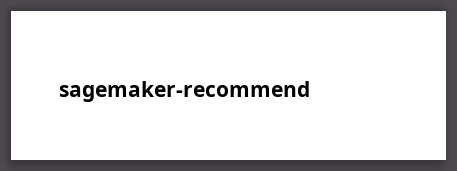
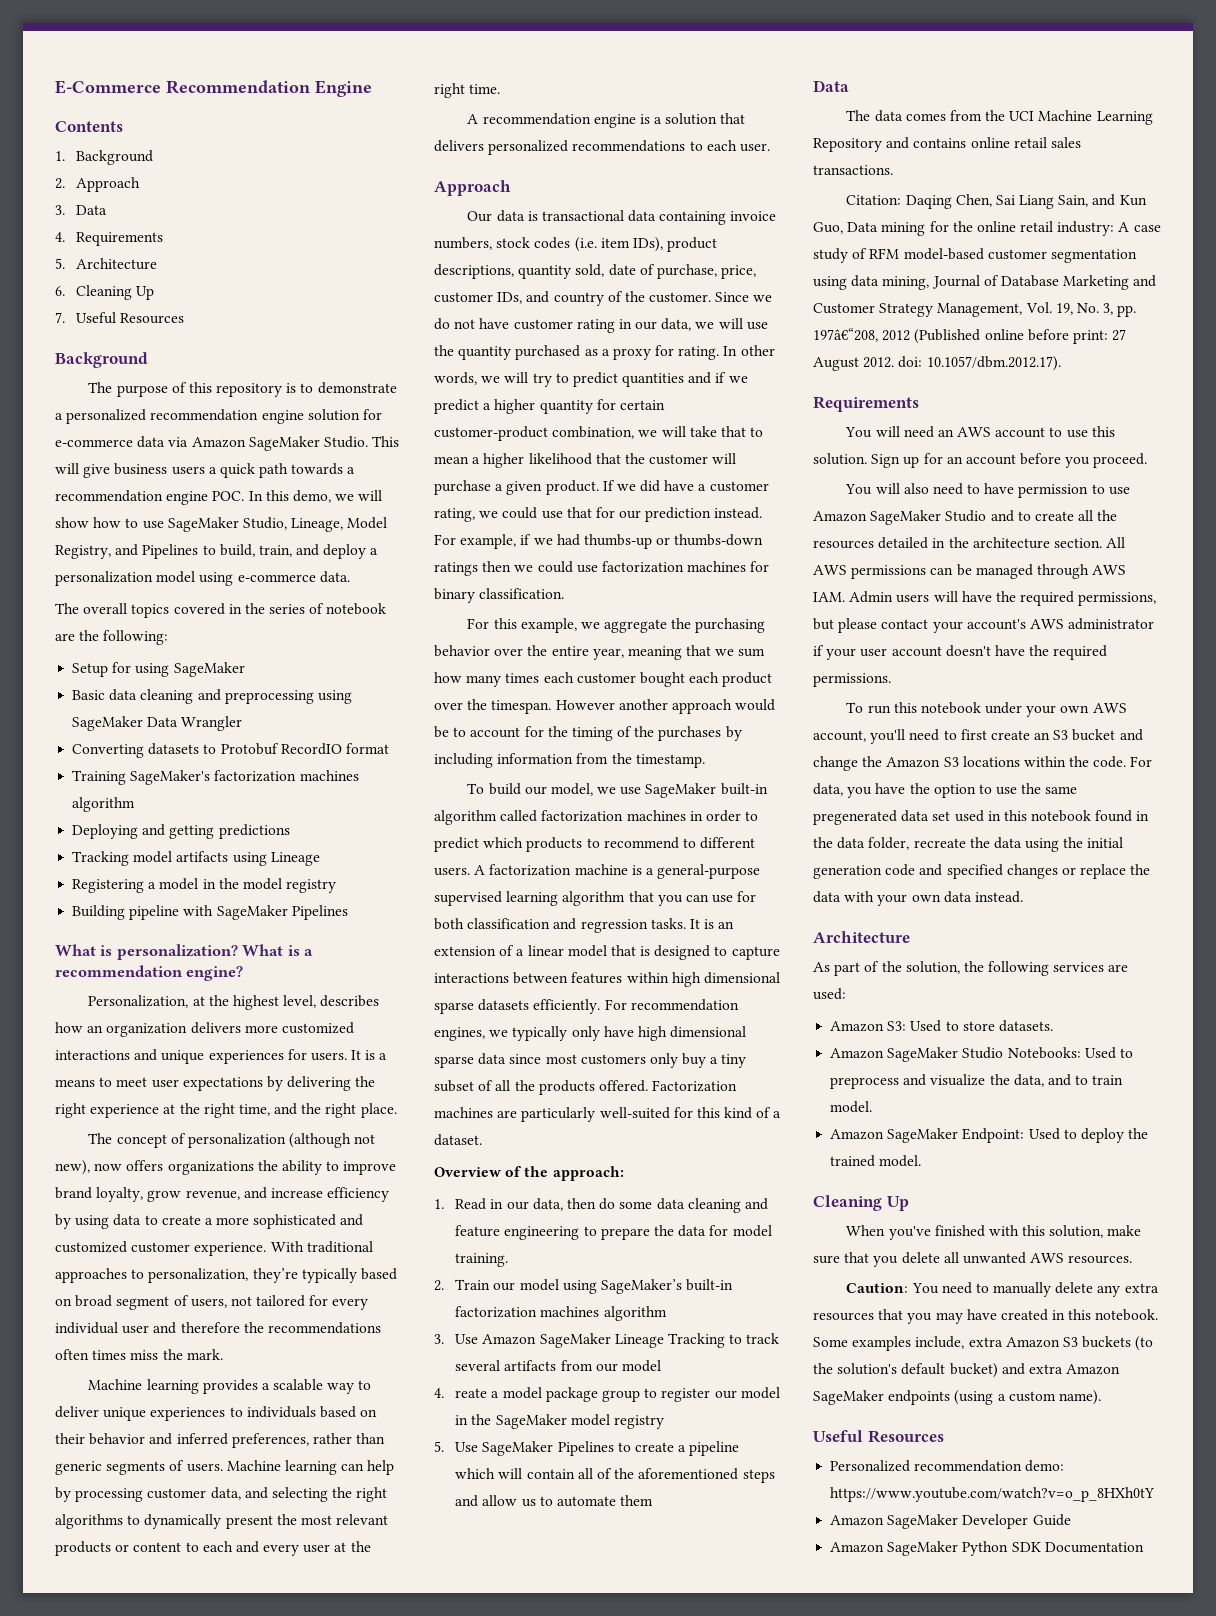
- sagemaker-recommend
+ E-Commerce Recommendation Engine
+ Contents
+ 1. Background
+ 2. Approach
+ 3. Data
+ 4. Requirements
+ 5. Architecture
+ 6. Cleaning Up
+ 7. Useful Resources
+ Background
+ The purpose of this repository is to demonstrate a personalized recommendation engine solution for e-commerce data via Amazon SageMaker Studio. This will give business users a quick path towards a recommendation engine POC. In this demo, we will show how to use SageMaker Studio, Lineage, Model Registry, and Pipelines to build, train, and deploy a personalization model using e-commerce data.
+ The overall topics covered in the series of notebook are the following:
+ Setup for using SageMaker
+ Basic data cleaning and preprocessing using SageMaker Data Wrangler
+ Converting datasets to Protobuf RecordIO format
+ Training SageMaker's factorization machines algorithm
+ Deploying and getting predictions
+ Tracking model artifacts using Lineage
+ Registering a model in the model registry
+ Building pipeline with SageMaker Pipelines
+ What is personalization? What is a recommendation engine?
+ Personalization, at the highest level, describes how an organization delivers more customized interactions and unique experiences for users. It is a means to meet user expectations by delivering the right experience at the right time, and the right place.
+ The concept of personalization (although not new), now offers organizations the ability to improve brand loyalty, grow revenue, and increase efficiency by using data to create a more sophisticated and customized customer experience. With traditional approaches to personalization, they’re typically based on broad segment of users, not tailored for every individual user and therefore the recommendations often times miss the mark.
+ Machine learning provides a scalable way to deliver unique experiences to individuals based on their behavior and inferred preferences, rather than generic segments of users. Machine learning can help by processing customer data, and selecting the right algorithms to dynamically present the most relevant products or content to each and every user at the right time.
+ A recommendation engine is a solution that delivers personalized recommendations to each user.
+ Approach
+ Our data is transactional data containing invoice numbers, stock codes (i.e. item IDs), product descriptions, quantity sold, date of purchase, price, customer IDs, and country of the customer. Since we do not have customer rating in our data, we will use the quantity purchased as a proxy for rating. In other words, we will try to predict quantities and if we predict a higher quantity for certain customer-product combination, we will take that to mean a higher likelihood that the customer will purchase a given product. If we did have a customer rating, we could use that for our prediction instead. For example, if we had thumbs-up or thumbs-down ratings then we could use factorization machines for binary classification.
+ For this example, we aggregate the purchasing behavior over the entire year, meaning that we sum how many times each customer bought each product over the timespan. However another approach would be to account for the timing of the purchases by including information from the timestamp.
+ To build our model, we use SageMaker built-in algorithm called factorization machines in order to predict which products to recommend to different users. A factorization machine is a general-purpose supervised learning algorithm that you can use for both classification and regression tasks. It is an extension of a linear model that is designed to capture interactions between features within high dimensional sparse datasets efficiently. For recommendation engines, we typically only have high dimensional sparse data since most customers only buy a tiny subset of all the products offered. Factorization machines are particularly well-suited for this kind of a dataset.
+ Overview of the approach:
+ 1. Read in our data, then do some data cleaning and feature engineering to prepare the data for model training.
+ 2. Train our model using SageMaker’s built-in factorization machines algorithm
+ 3. Use Amazon SageMaker Lineage Tracking to track several artifacts from our model
+ 4. reate a model package group to register our model in the SageMaker model registry
+ 5. Use SageMaker Pipelines to create a pipeline which will contain all of the aforementioned steps and allow us to automate them
+ Data
+ The data comes from the UCI Machine Learning Repository and contains online retail sales transactions.
+ Citation: Daqing Chen, Sai Liang Sain, and Kun Guo, Data mining for the online retail industry: A case study of RFM model-based customer segmentation using data mining, Journal of Database Marketing and Customer Strategy Management, Vol. 19, No. 3, pp. 197â€“208, 2012 (Published online before print: 27 August 2012. doi: 10.1057/dbm.2012.17).
+ Requirements
+ You will need an AWS account to use this solution. Sign up for an account before you proceed.
+ You will also need to have permission to use Amazon SageMaker Studio and to create all the resources detailed in the architecture section. All AWS permissions can be managed through AWS IAM. Admin users will have the required permissions, but please contact your account's AWS administrator if your user account doesn't have the required permissions.
+ To run this notebook under your own AWS account, you'll need to first create an S3 bucket and change the Amazon S3 locations within the code. For data, you have the option to use the same pregenerated data set used in this notebook found in the data folder, recreate the data using the initial generation code and specified changes or replace the data with your own data instead.
+ Architecture
+ As part of the solution, the following services are used:
+ Amazon S3: Used to store datasets.
+ Amazon SageMaker Studio Notebooks: Used to preprocess and visualize the data, and to train model.
+ Amazon SageMaker Endpoint: Used to deploy the trained model.
+ Cleaning Up
+ When you've finished with this solution, make sure that you delete all unwanted AWS resources.
+ Caution: You need to manually delete any extra resources that you may have created in this notebook. Some examples include, extra Amazon S3 buckets (to the solution's default bucket) and extra Amazon SageMaker endpoints (using a custom name).
+ Useful Resources
+ Personalized recommendation demo: https://www.youtube.com/watch?v=o_p_8HXh0tY
+ Amazon SageMaker Developer Guide
+ Amazon SageMaker Python SDK Documentation

